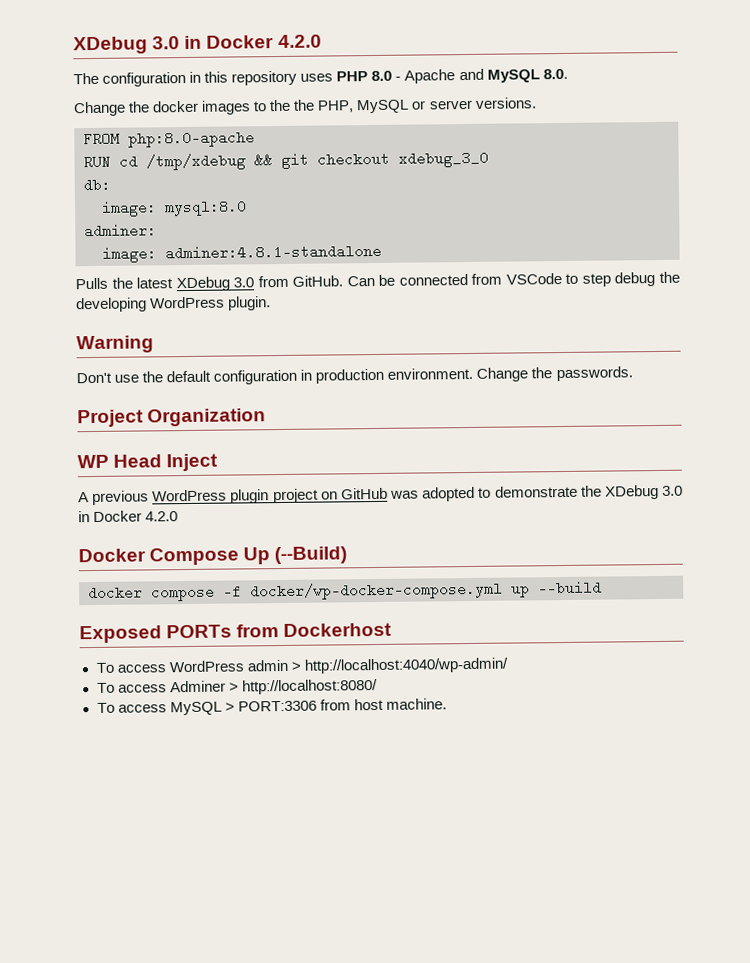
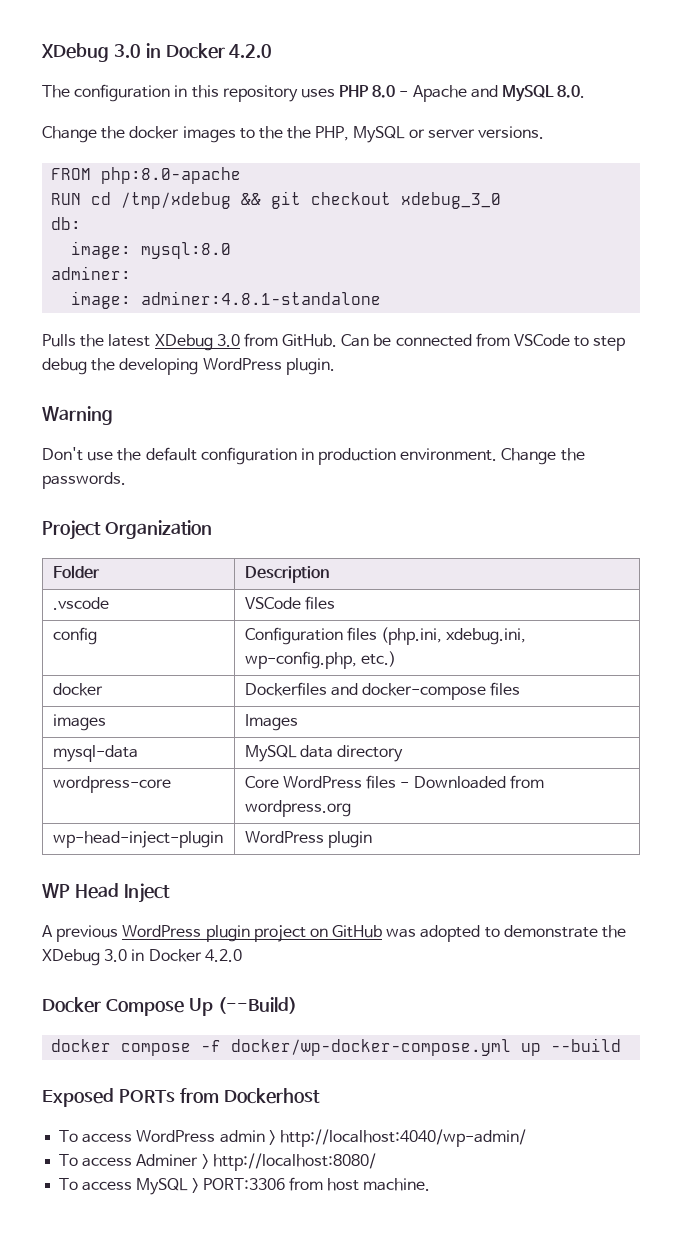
+ Folder | Description
+ .vscode | VSCode files
+ config | Configuration files (php.ini, xdebug.ini, wp-config.php, etc.)
+ docker | Dockerfiles and docker-compose files
+ images | Images
+ mysql-data | MySQL data directory
+ wordpress-core | Core WordPress files - Downloaded from wordpress.org
+ wp-head-inject-plugin | WordPress plugin

